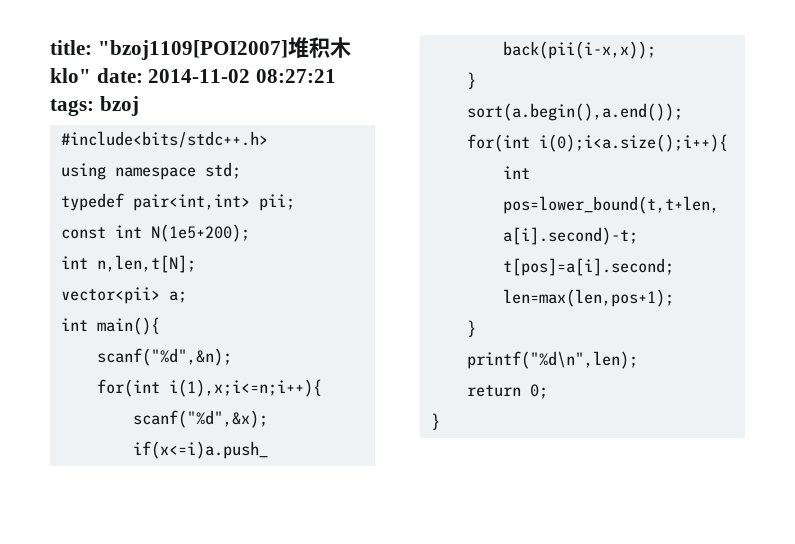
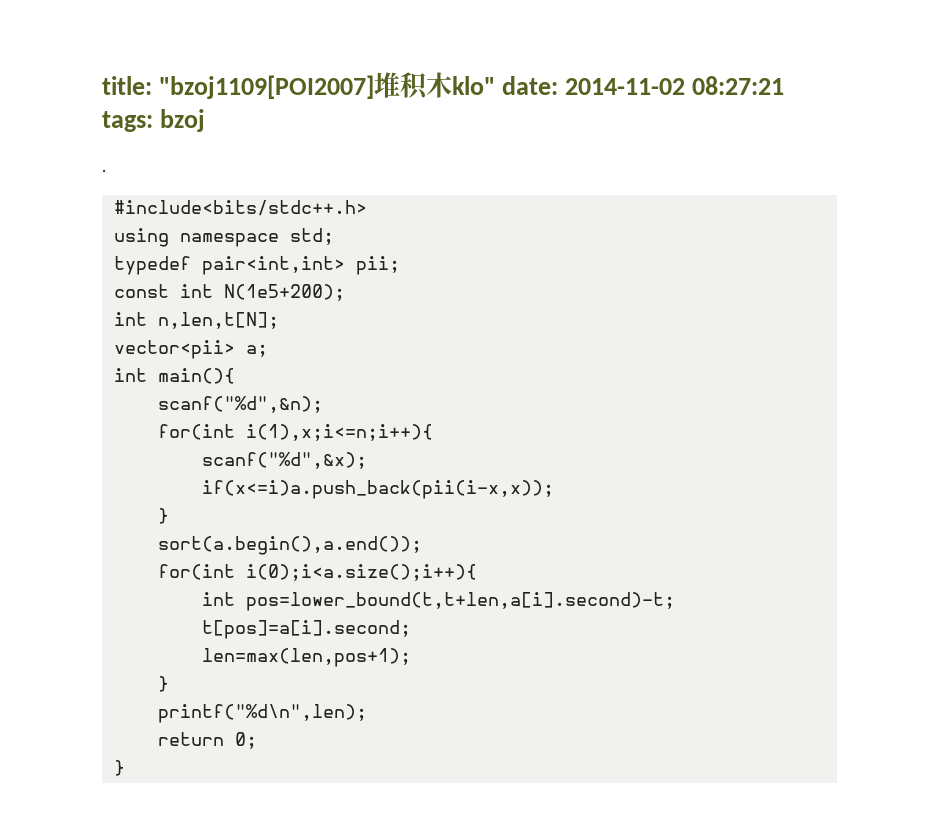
+ .

